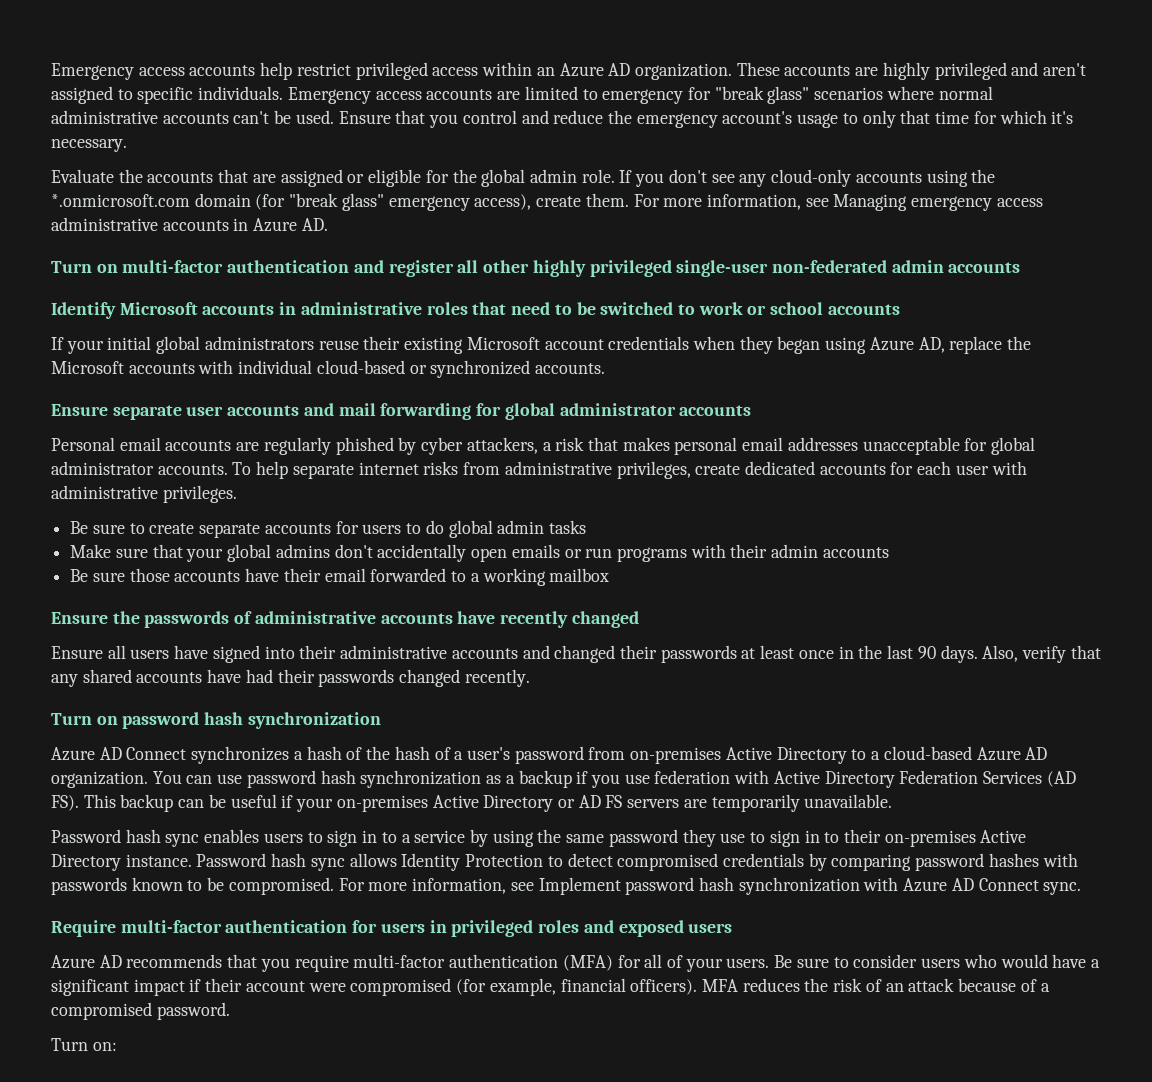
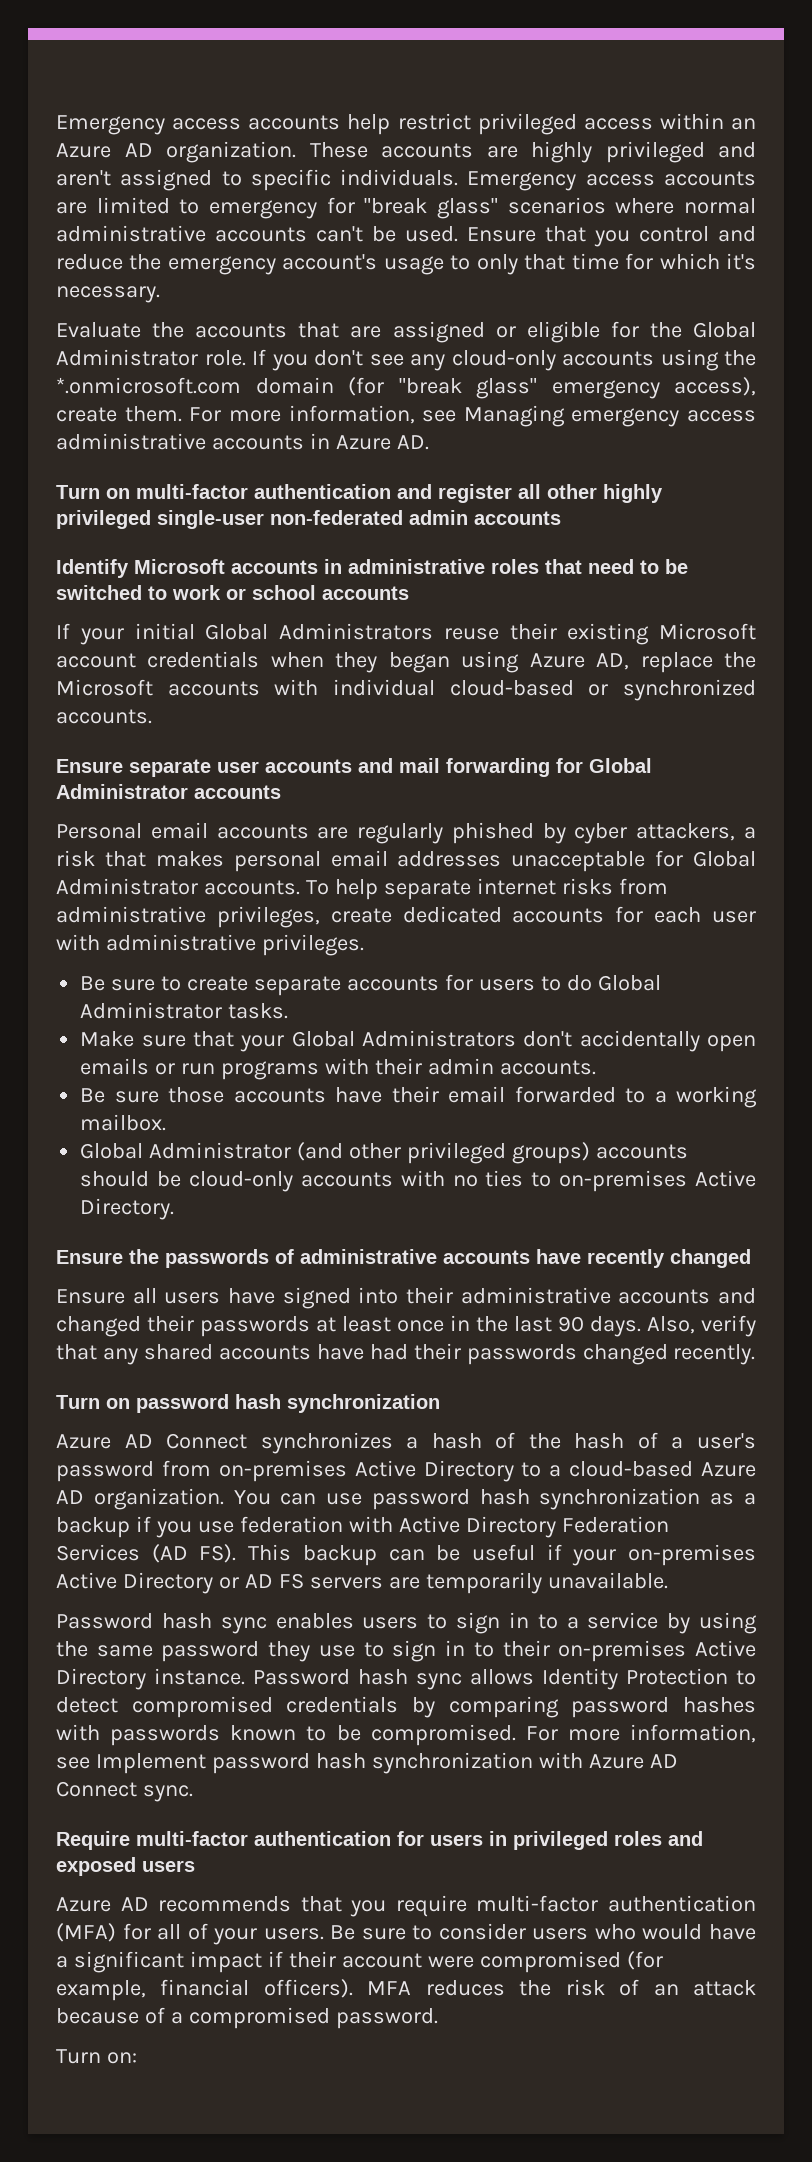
- Evaluate the accounts that are assigned or eligible for the global admin role.
+ Evaluate the accounts that are assigned or eligible for the Global Administrator role.
- If your initial global administrators reuse their existing Microsoft account credentials when they began using Azure AD, replace the Microsoft accounts with individual cloud-based or synchronized accounts.
+ If your initial Global Administrators reuse their existing Microsoft account credentials when they began using Azure AD, replace the Microsoft accounts with individual cloud-based or synchronized accounts.
- Ensure separate user accounts and mail forwarding for global administrator accounts
+ Ensure separate user accounts and mail forwarding for Global Administrator accounts
- Personal email accounts are regularly phished by cyber attackers, a risk that makes personal email addresses unacceptable for global administrator accounts.
+ Personal email accounts are regularly phished by cyber attackers, a risk that makes personal email addresses unacceptable for Global Administrator accounts.
- Be sure to create separate accounts for users to do global admin tasks
+ Be sure to create separate accounts for users to do Global Administrator tasks.
- Make sure that your global admins don't accidentally open emails or run programs with their admin accounts
+ Make sure that your Global Administrators don't accidentally open emails or run programs with their admin accounts.
- Be sure those accounts have their email forwarded to a working mailbox
+ Be sure those accounts have their email forwarded to a working mailbox.
+ Global Administrator (and other privileged groups) accounts should be cloud-only accounts with no ties to on-premises Active Directory.

